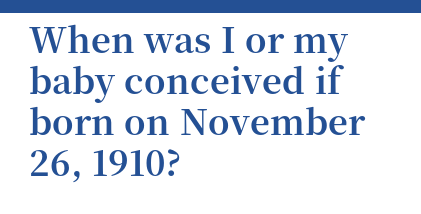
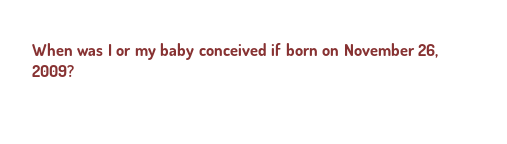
- When was I or my baby conceived if born on November 26, 1910?
+ When was I or my baby conceived if born on November 26, 2009?

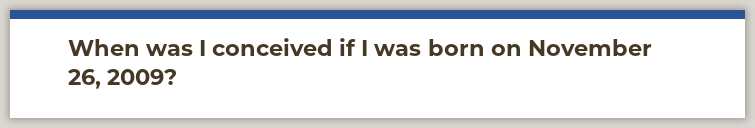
- When was I or my baby conceived if born on November 26, 2009?
+ When was I conceived if I was born on November 26, 2009?

